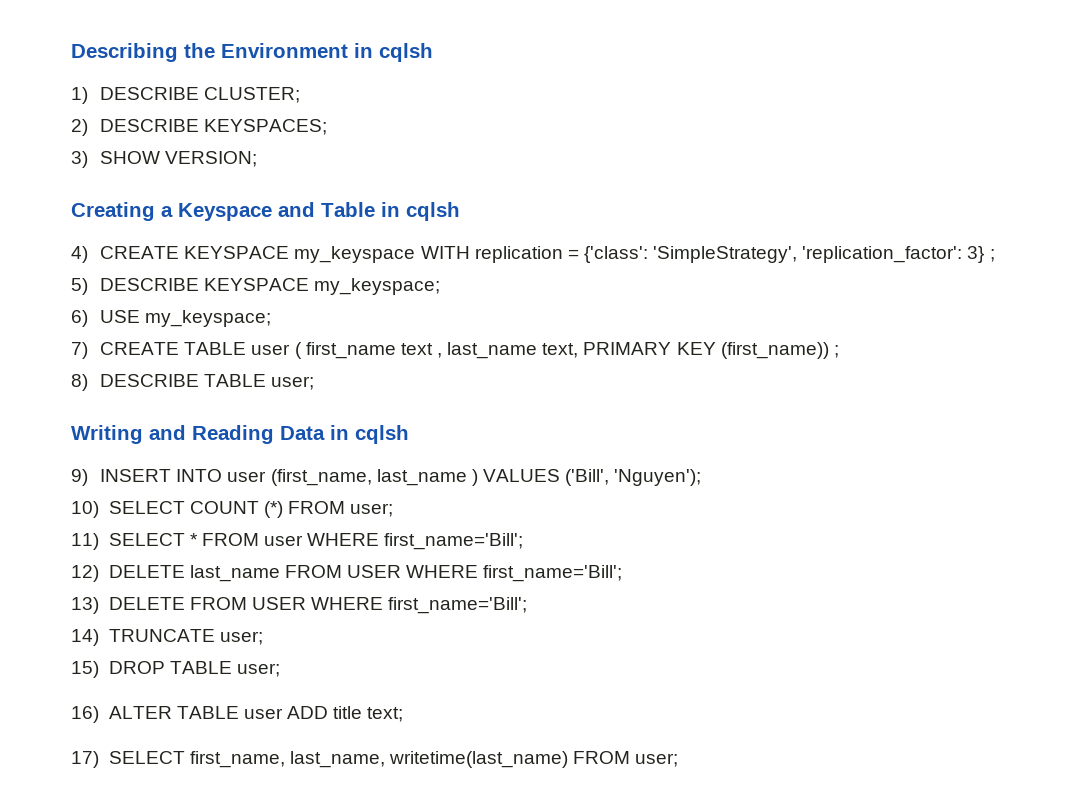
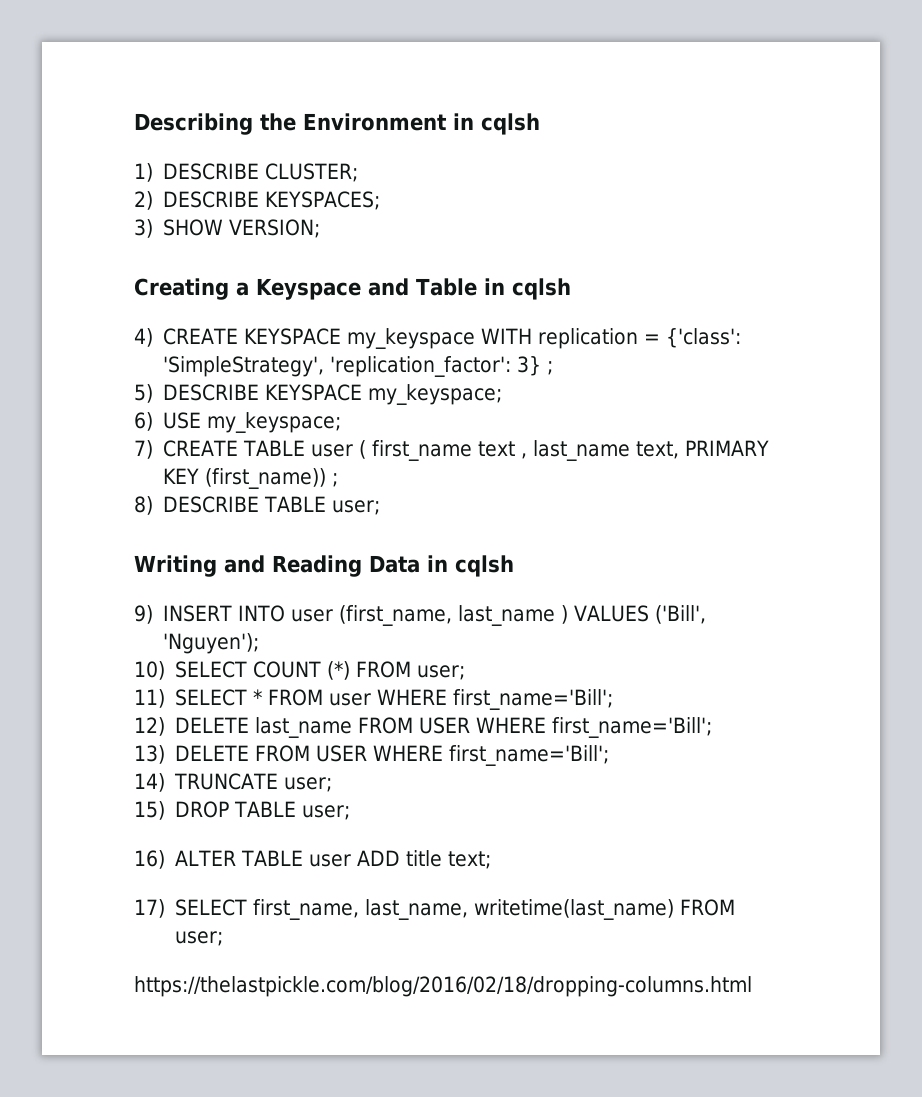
+ https://thelastpickle.com/blog/2016/02/18/dropping-columns.html

